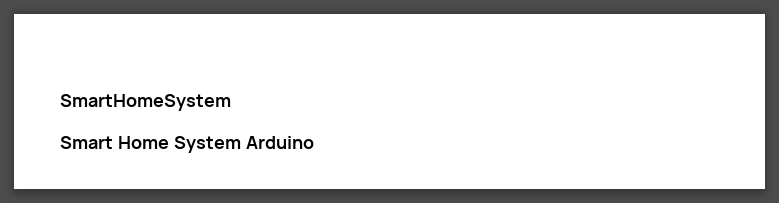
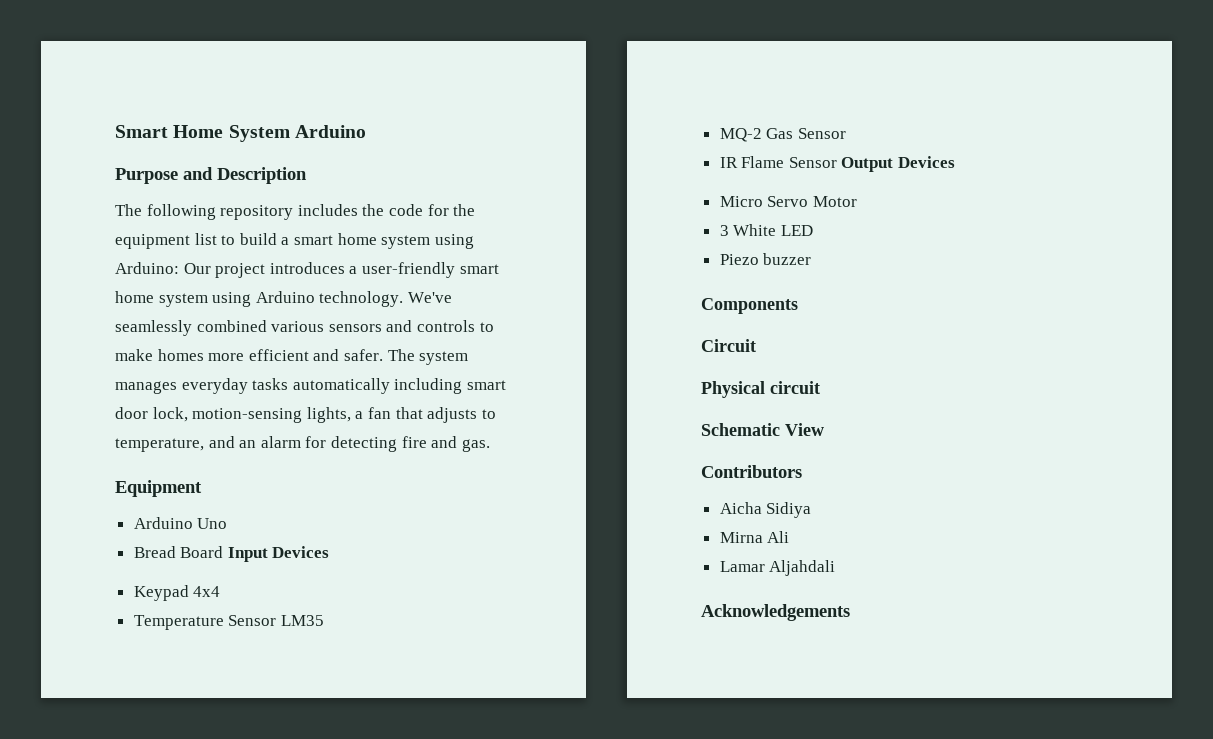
- SmartHomeSystem
+ Purpose and Description
+ The following repository includes the code for the equipment list to build a smart home system using Arduino: Our project introduces a user-friendly smart home system using Arduino technology. We've seamlessly combined various sensors and controls to make homes more efficient and safer. The system manages everyday tasks automatically including smart door lock, motion-sensing lights, a fan that adjusts to temperature, and an alarm for detecting fire and gas.
+ Equipment
+ Arduino Uno
+ Bread Board Input Devices
+ Keypad 4x4
+ Temperature Sensor LM35
+ MQ-2 Gas Sensor
+ IR Flame Sensor Output Devices
+ Micro Servo Motor
+ 3 White LED
+ Piezo buzzer
+ Components
+ Circuit
+ Physical circuit
+ Schematic View
+ Contributors
+ Aicha Sidiya
+ Mirna Ali
+ Lamar Aljahdali
+ Acknowledgements

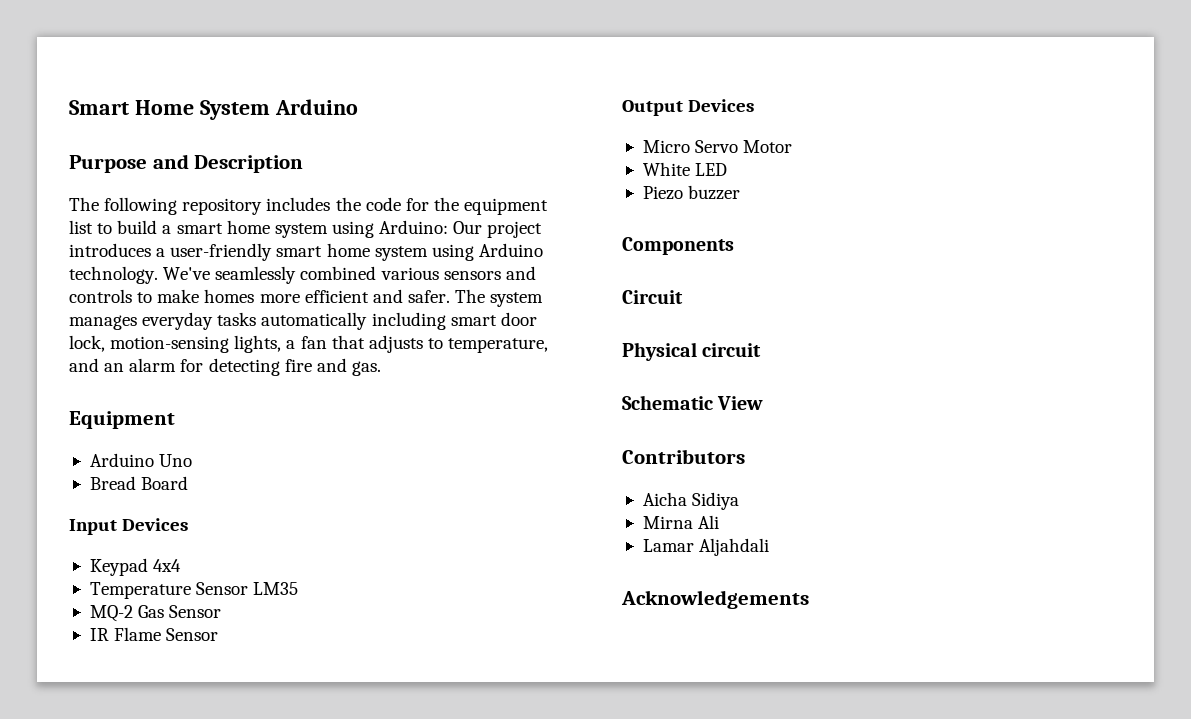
- Bread Board Input Devices
+ Bread Board
+ Input Devices
- IR Flame Sensor Output Devices
+ IR Flame Sensor
+ Output Devices
- 3 White LED
+ White LED

